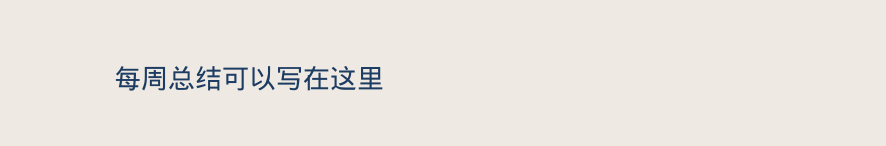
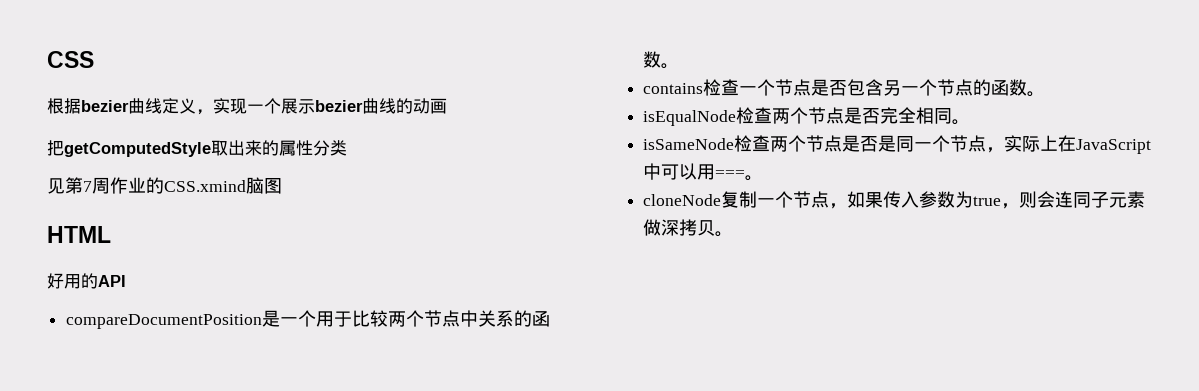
- 每周总结可以写在这里
+ CSS
+ 根据bezier曲线定义，实现一个展示bezier曲线的动画
+ 把getComputedStyle取出来的属性分类
+ 见第7周作业的CSS.xmind脑图
+ HTML
+ 好用的API
+ compareDocumentPosition是一个用于比较两个节点中关系的函数。
+ contains检查一个节点是否包含另一个节点的函数。
+ isEqualNode检查两个节点是否完全相同。
+ isSameNode检查两个节点是否是同一个节点，实际上在JavaScript中可以用===。
+ cloneNode复制一个节点，如果传入参数为true，则会连同子元素做深拷贝。

